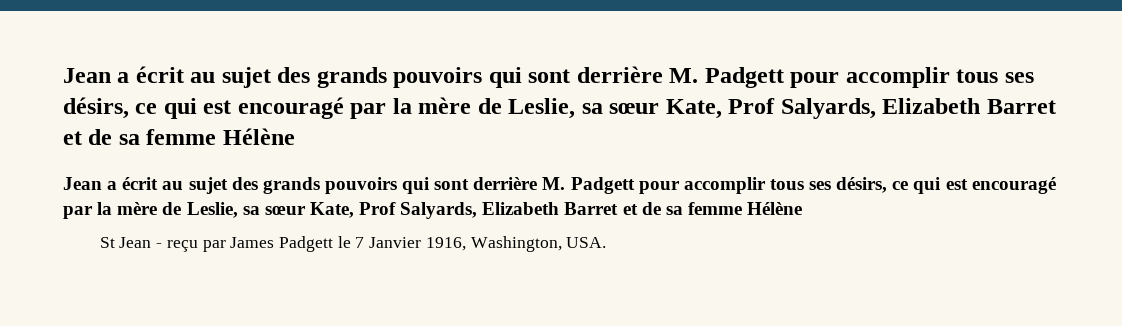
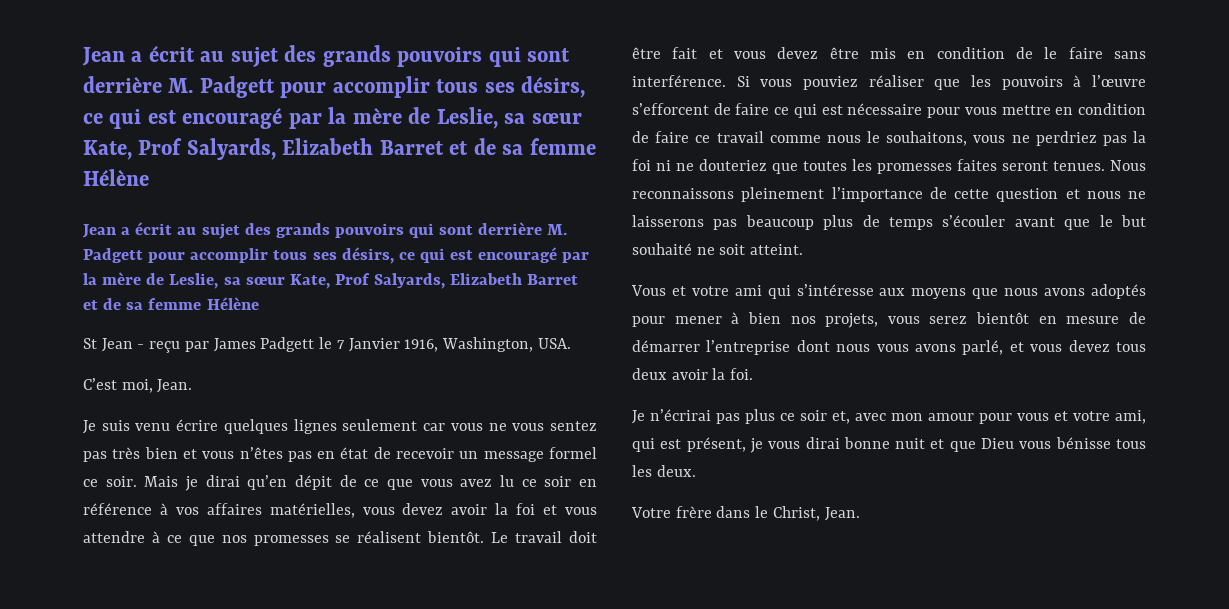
+ C’est moi, Jean.
+ Je suis venu écrire quelques lignes seulement car vous ne vous sentez pas très bien et vous n’êtes pas en état de recevoir un message formel ce soir. Mais je dirai qu’en dépit de ce que vous avez lu ce soir en référence à vos affaires matérielles, vous devez avoir la foi et vous attendre à ce que nos promesses se réalisent bientôt. Le travail doit être fait et vous devez être mis en condition de le faire sans interférence. Si vous pouviez réaliser que les pouvoirs à l’œuvre s’efforcent de faire ce qui est nécessaire pour vous mettre en condition de faire ce travail comme nous le souhaitons, vous ne perdriez pas la foi ni ne douteriez que toutes les promesses faites seront tenues. Nous reconnaissons pleinement l’importance de cette question et nous ne laisserons pas beaucoup plus de temps s’écouler avant que le but souhaité ne soit atteint.
+ Vous et votre ami qui s’intéresse aux moyens que nous avons adoptés pour mener à bien nos projets, vous serez bientôt en mesure de démarrer l’entreprise dont nous vous avons parlé, et vous devez tous deux avoir la foi.
+ Je n’écrirai pas plus ce soir et, avec mon amour pour vous et votre ami, qui est présent, je vous dirai bonne nuit et que Dieu vous bénisse tous les deux.
+ Votre frère dans le Christ, Jean.

